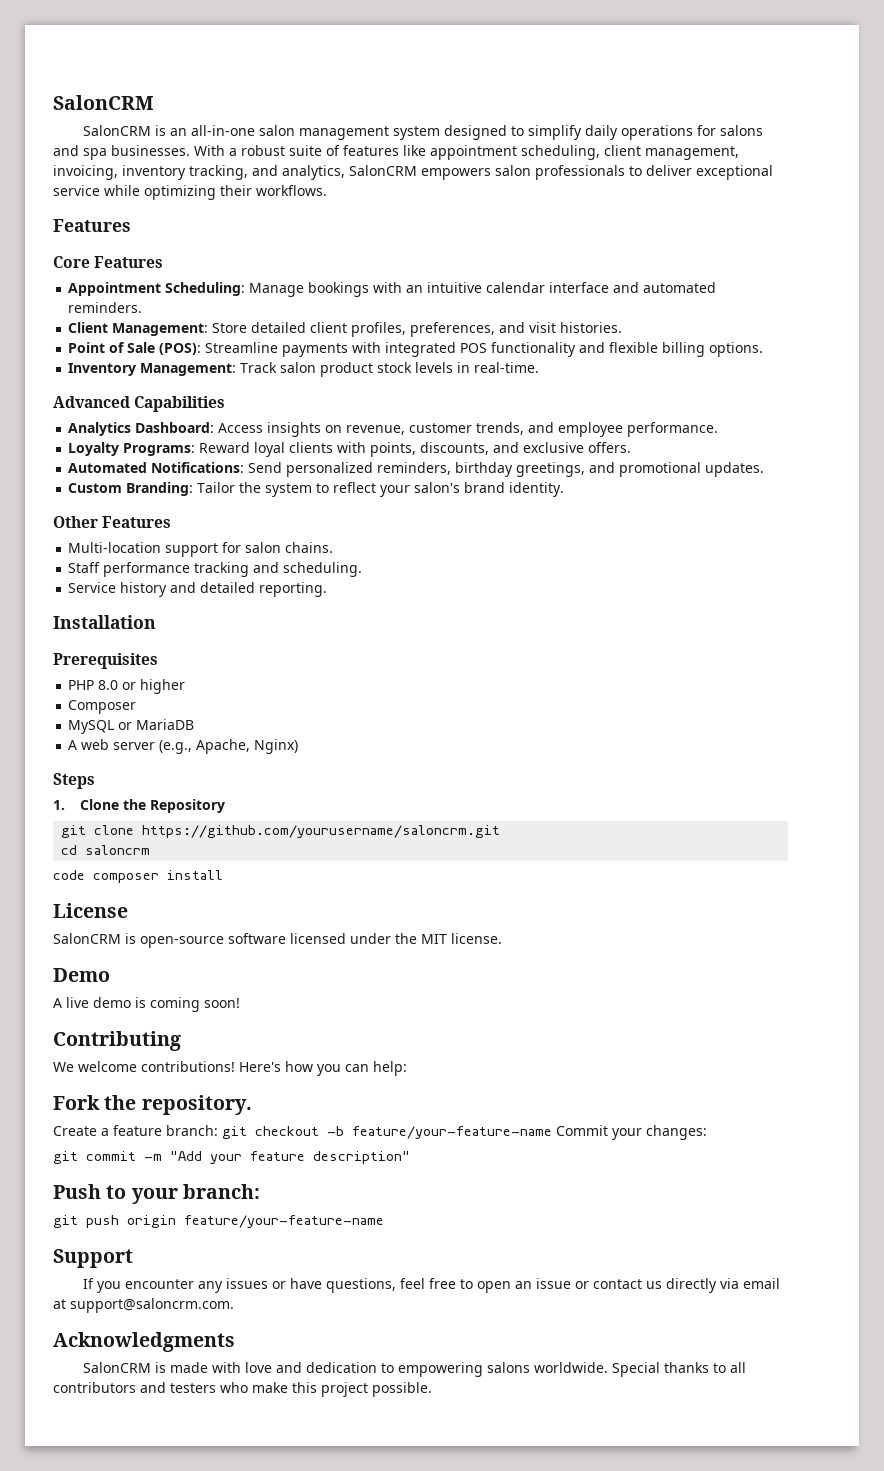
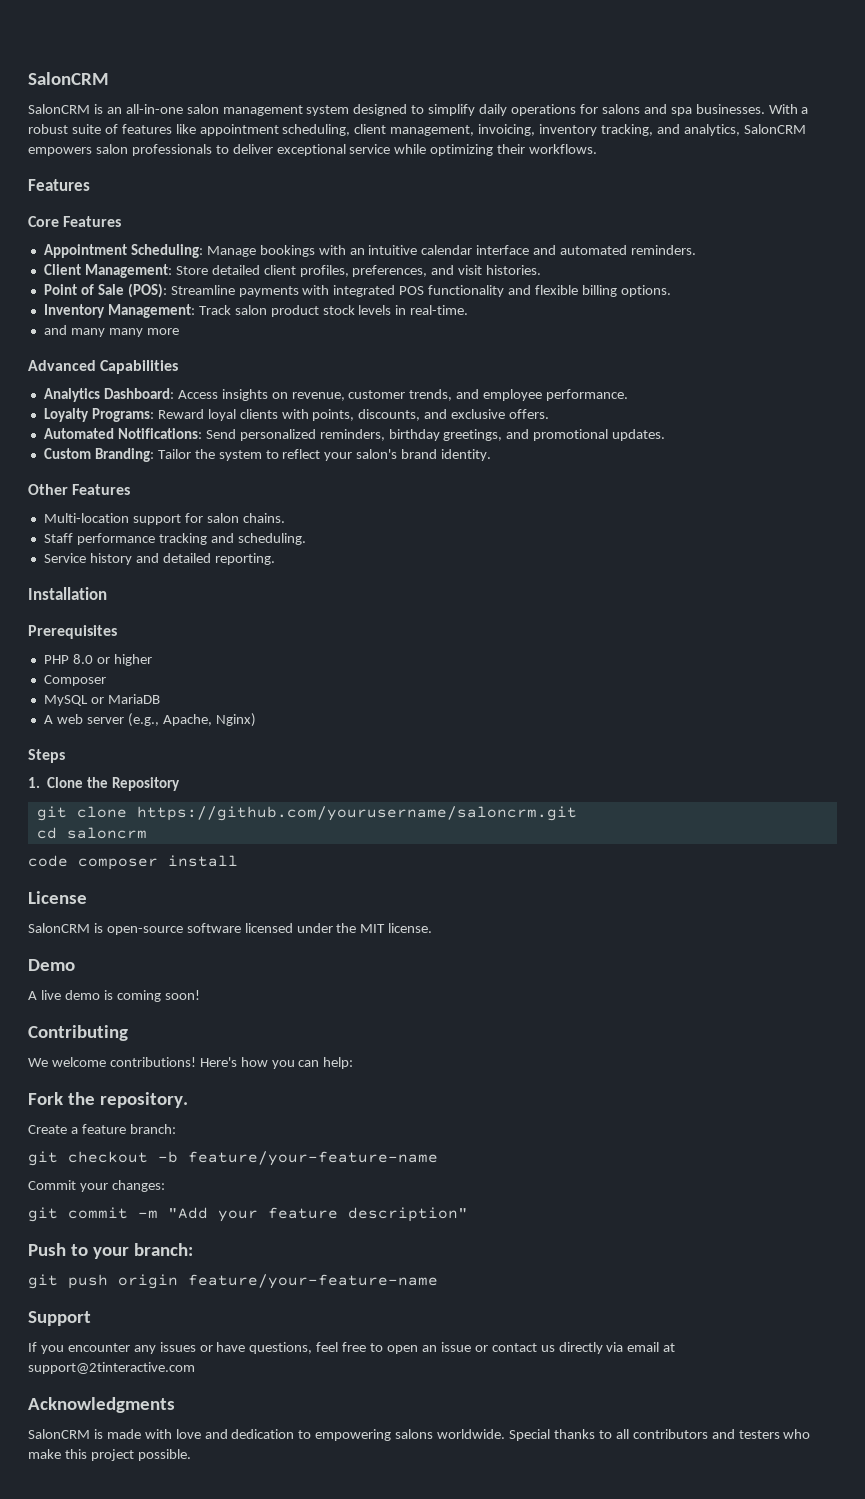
+ and many many more
- Create a feature branch: git checkout -b feature/your-feature-name Commit your changes:
+ Create a feature branch:
+ git checkout -b feature/your-feature-name
+ Commit your changes:
- If you encounter any issues or have questions, feel free to open an issue or contact us directly via email at support@saloncrm.com.
+ If you encounter any issues or have questions, feel free to open an issue or contact us directly via email at support@2tinteractive.com

